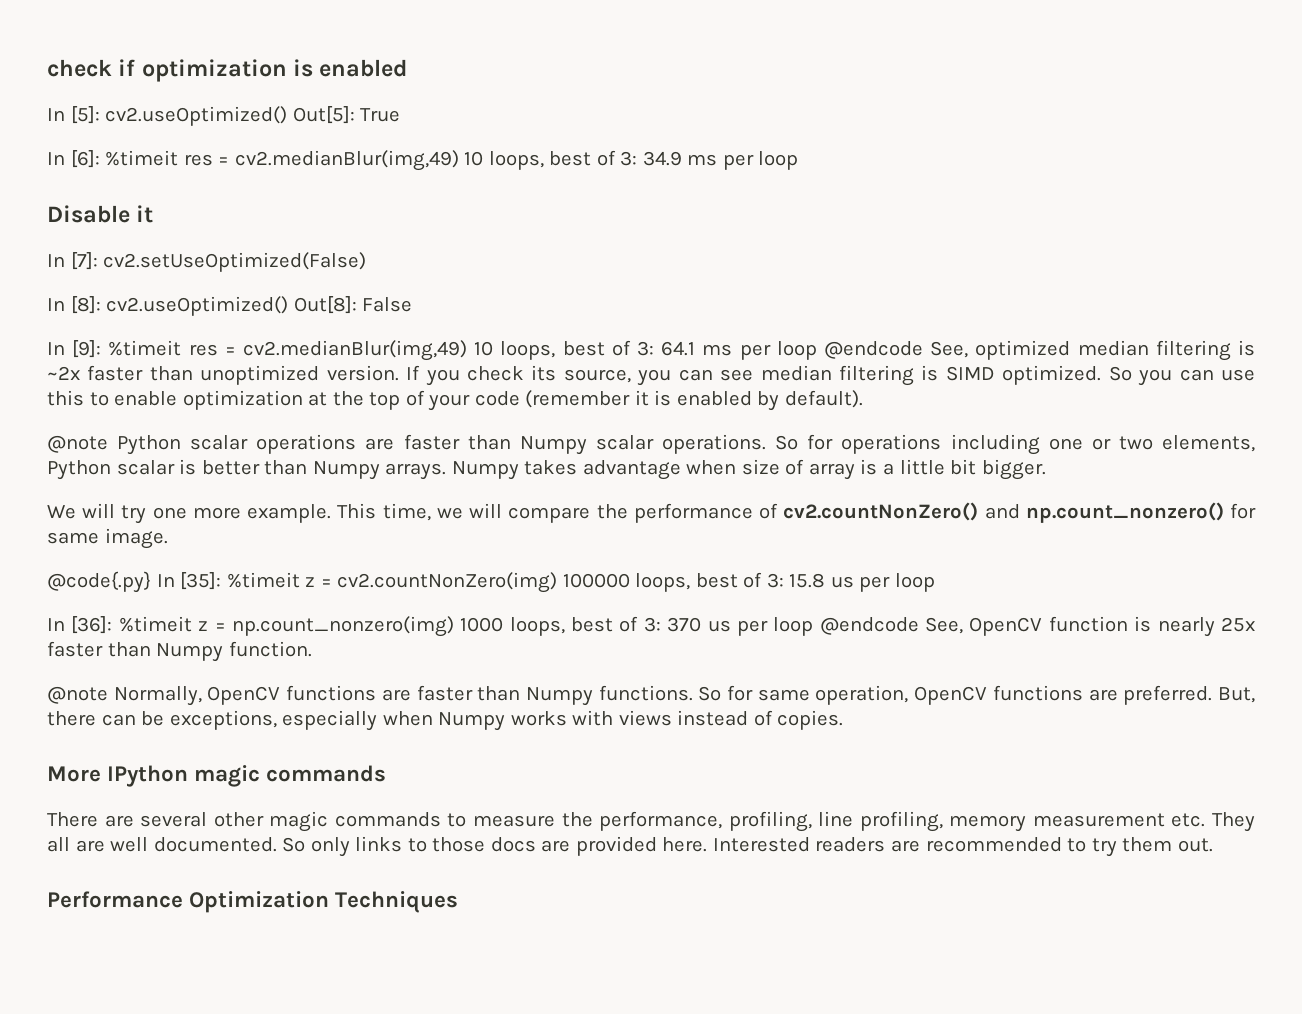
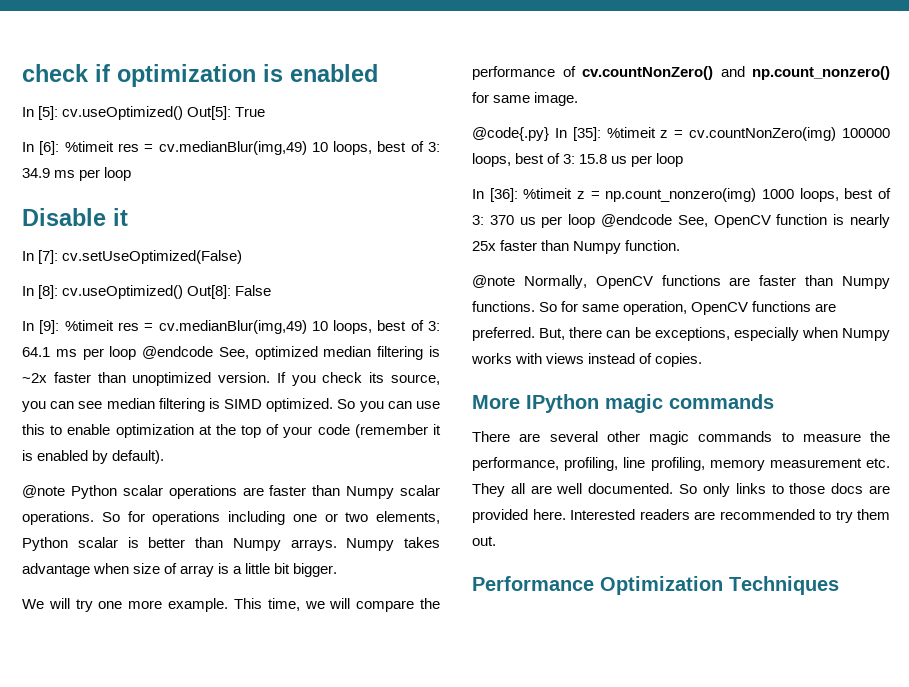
- In [5]: cv2.useOptimized() Out[5]: True
+ In [5]: cv.useOptimized() Out[5]: True
- In [6]: %timeit res = cv2.medianBlur(img,49) 10 loops, best of 3: 34.9 ms per loop
+ In [6]: %timeit res = cv.medianBlur(img,49) 10 loops, best of 3: 34.9 ms per loop
- In [7]: cv2.setUseOptimized(False)
+ In [7]: cv.setUseOptimized(False)
- In [8]: cv2.useOptimized() Out[8]: False
+ In [8]: cv.useOptimized() Out[8]: False
- In [9]: %timeit res = cv2.medianBlur(img,49) 10 loops, best of 3: 64.1 ms per loop @endcode See, optimized median filtering is ~2x faster than unoptimized version.
+ In [9]: %timeit res = cv.medianBlur(img,49) 10 loops, best of 3: 64.1 ms per loop @endcode See, optimized median filtering is ~2x faster than unoptimized version.
- This time, we will compare the performance of cv2.countNonZero() and np.count_nonzero() for same image.
+ This time, we will compare the performance of cv.countNonZero() and np.count_nonzero() for same image.
- @code{.py} In [35]: %timeit z = cv2.countNonZero(img) 100000 loops, best of 3: 15.8 us per loop
+ @code{.py} In [35]: %timeit z = cv.countNonZero(img) 100000 loops, best of 3: 15.8 us per loop

